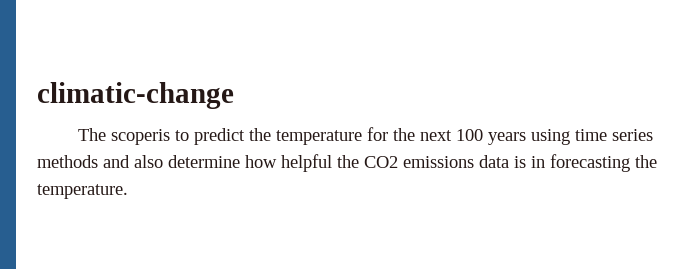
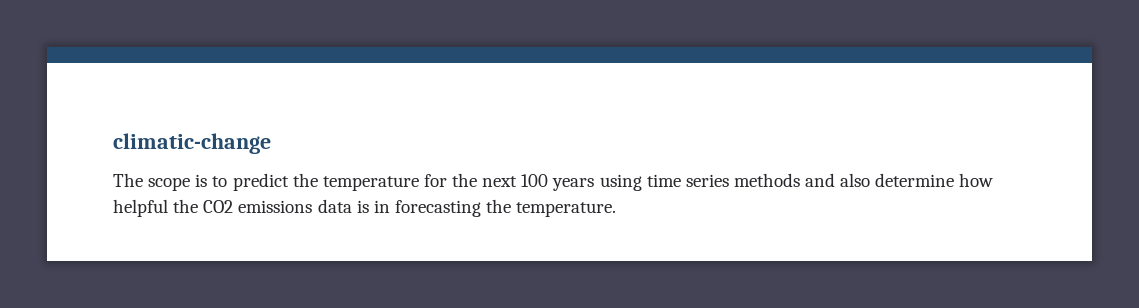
- The scoperis to predict the temperature for the next 100 years using time series methods and also determine how helpful the CO2 emissions data is in forecasting the temperature.
+ The scope is to predict the temperature for the next 100 years using time series methods and also determine how helpful the CO2 emissions data is in forecasting the temperature.

